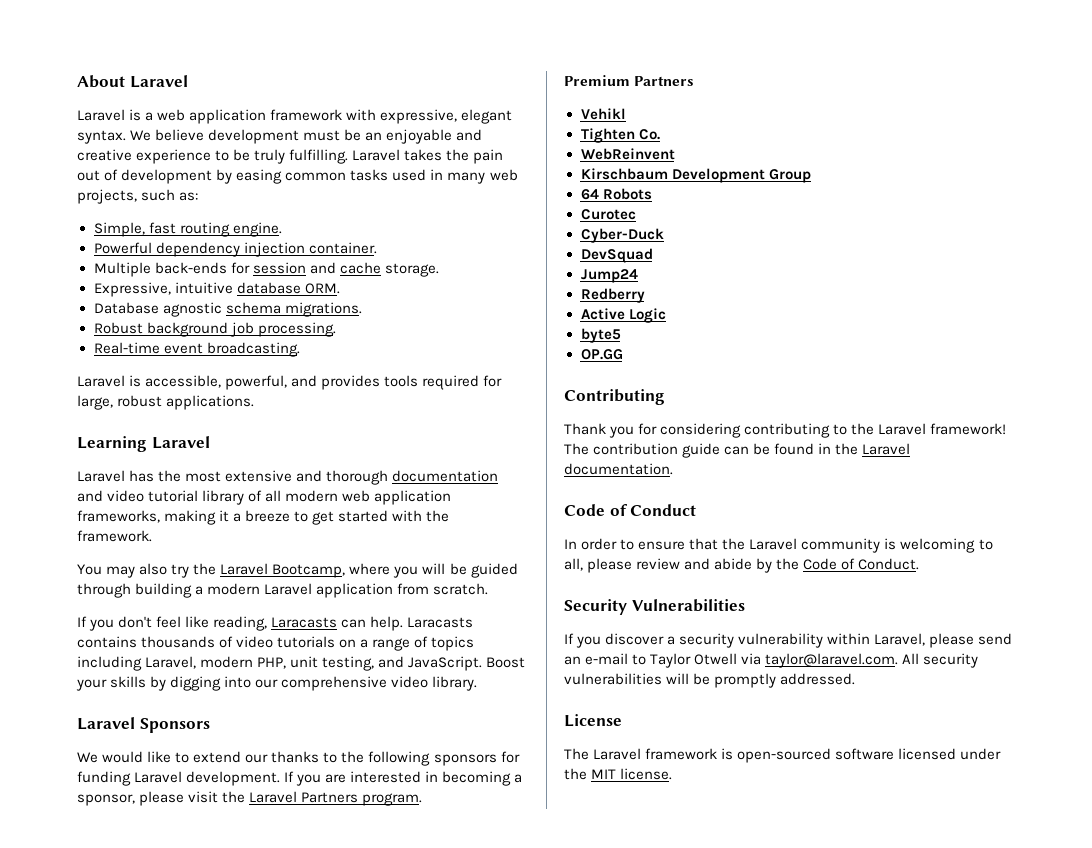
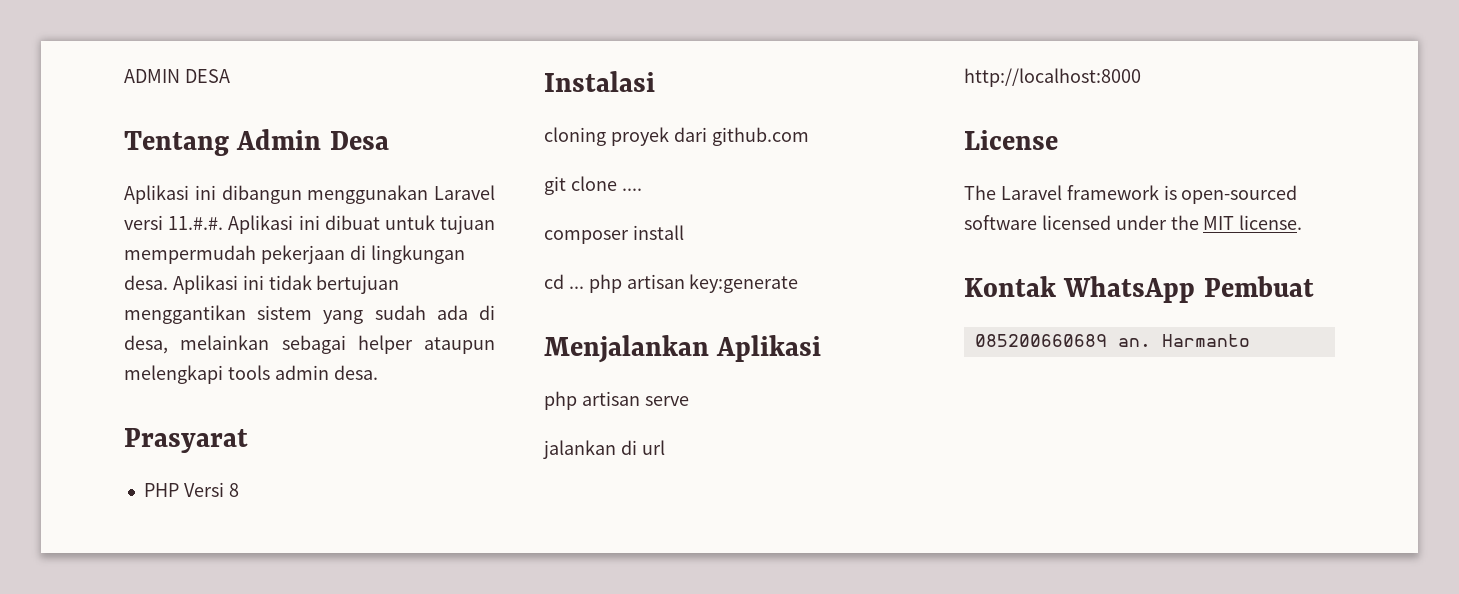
- About Laravel
- Laravel is a web application framework with expressive, elegant syntax. We believe development must be an enjoyable and creative experience to be truly fulfilling. Laravel takes the pain out of development by easing common tasks used in many web projects, such as:
- Simple, fast routing engine.
- Powerful dependency injection container.
- Multiple back-ends for session and cache storage.
- Expressive, intuitive database ORM.
- Database agnostic schema migrations.
- Robust background job processing.
- Real-time event broadcasting.
- Laravel is accessible, powerful, and provides tools required for large, robust applications.
- Learning Laravel
- Laravel has the most extensive and thorough documentation and video tutorial library of all modern web application frameworks, making it a breeze to get started with the framework.
- You may also try the Laravel Bootcamp, where you will be guided through building a modern Laravel application from scratch.
- If you don't feel like reading, Laracasts can help. Laracasts contains thousands of video tutorials on a range of topics including Laravel, modern PHP, unit testing, and JavaScript. Boost your skills by digging into our comprehensive video library.
- Laravel Sponsors
- We would like to extend our thanks to the following sponsors for funding Laravel development. If you are interested in becoming a sponsor, please visit the Laravel Partners program.
- Premium Partners
- Vehikl
- Tighten Co.
- WebReinvent
- Kirschbaum Development Group
- 64 Robots
- Curotec
- Cyber-Duck
- DevSquad
- Jump24
- Redberry
- Active Logic
- byte5
- OP.GG
- Contributing
- Thank you for considering contributing to the Laravel framework! The contribution guide can be found in the Laravel documentation.
- Code of Conduct
- In order to ensure that the Laravel community is welcoming to all, please review and abide by the Code of Conduct.
- Security Vulnerabilities
- If you discover a security vulnerability within Laravel, please send an e-mail to Taylor Otwell via taylor@laravel.com. All security vulnerabilities will be promptly addressed.
+ ADMIN DESA
+ Tentang Admin Desa
+ Aplikasi ini dibangun menggunakan Laravel versi 11.#.#. Aplikasi ini dibuat untuk tujuan mempermudah pekerjaan di lingkungan desa. Aplikasi ini tidak bertujuan menggantikan sistem yang sudah ada di desa, melainkan sebagai helper ataupun melengkapi tools admin desa.
+ Prasyarat
+ PHP Versi 8
+ Instalasi
+ cloning proyek dari github.com
+ git clone ....
+ composer install
+ cd ... php artisan key:generate
+ Menjalankan Aplikasi
+ php artisan serve
+ jalankan di url
+ http://localhost:8000
+ Kontak WhatsApp Pembuat
+ 085200660689 an. Harmanto

